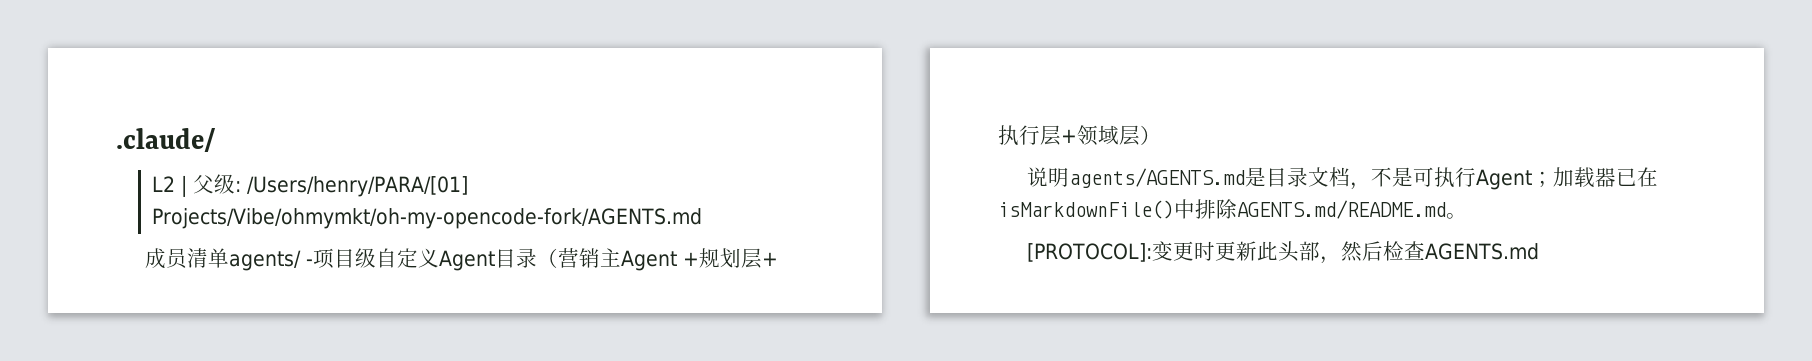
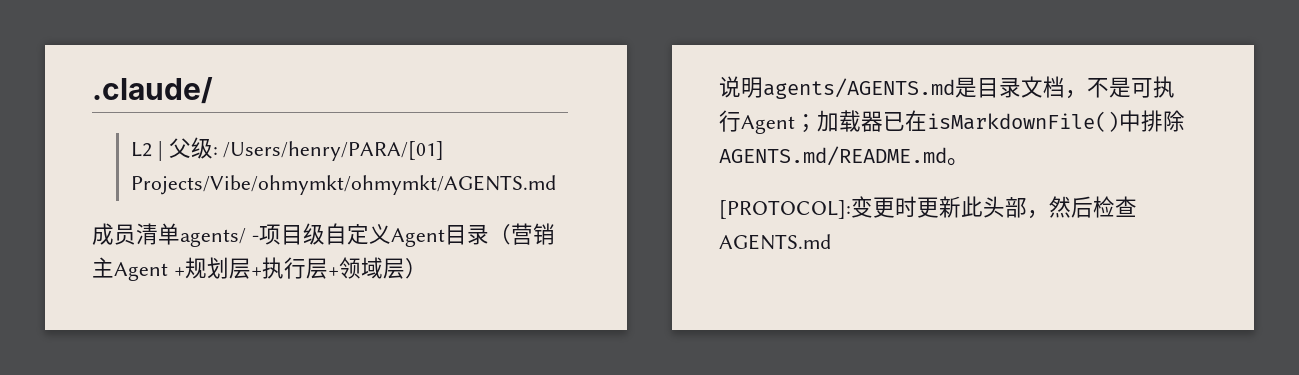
- L2 | 父级: /Users/henry/PARA/[01] Projects/Vibe/ohmymkt/oh-my-opencode-fork/AGENTS.md
+ L2 | 父级: /Users/henry/PARA/[01] Projects/Vibe/ohmymkt/ohmymkt/AGENTS.md

